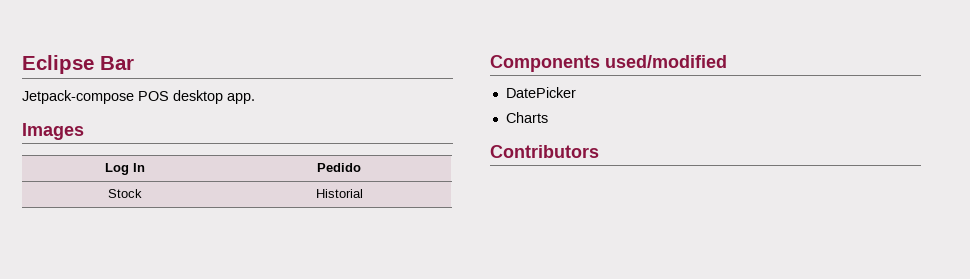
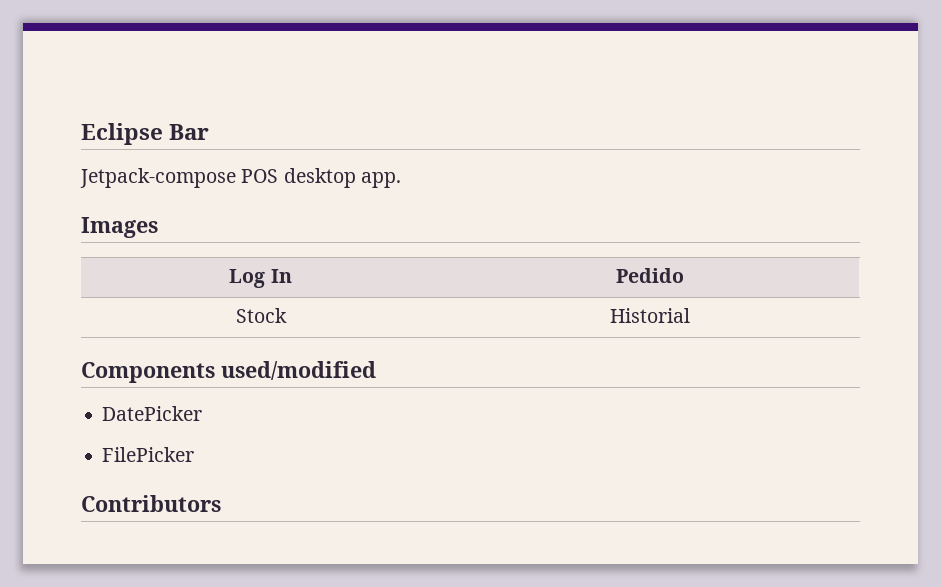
- Charts
+ FilePicker

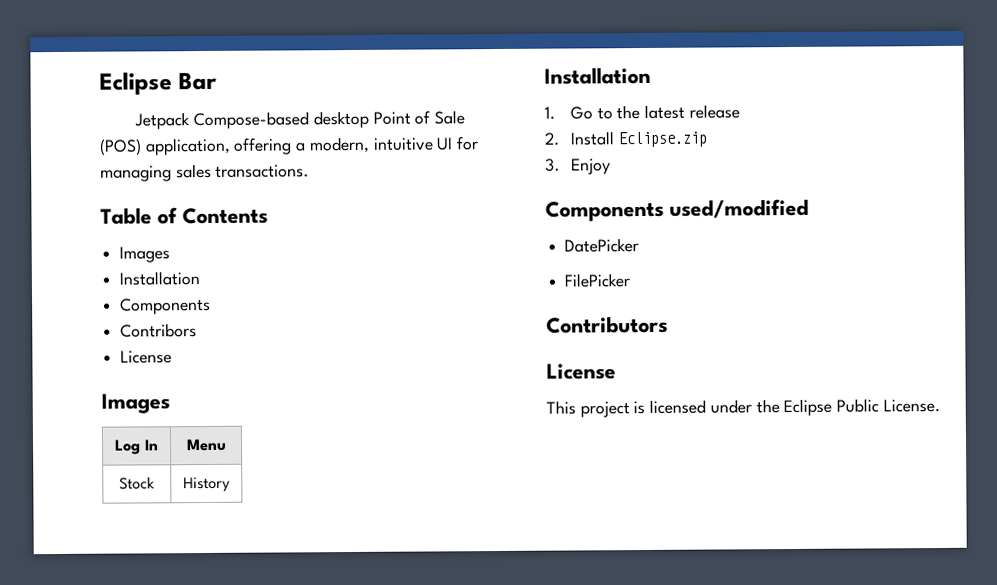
- Jetpack-compose POS desktop app.
+ Jetpack Compose-based desktop Point of Sale (POS) application, offering a modern, intuitive UI for managing sales transactions.
+ Table of Contents
+ Images
+ Installation
+ Components
+ Contribors
+ License
- Log In | Pedido
+ Log In | Menu
- Stock | Historial
+ Stock | History
+ Installation
+ 1. Go to the latest release
+ 2. Install Eclipse.zip
+ 3. Enjoy
  Contributors
+ License
+ This project is licensed under the Eclipse Public License.

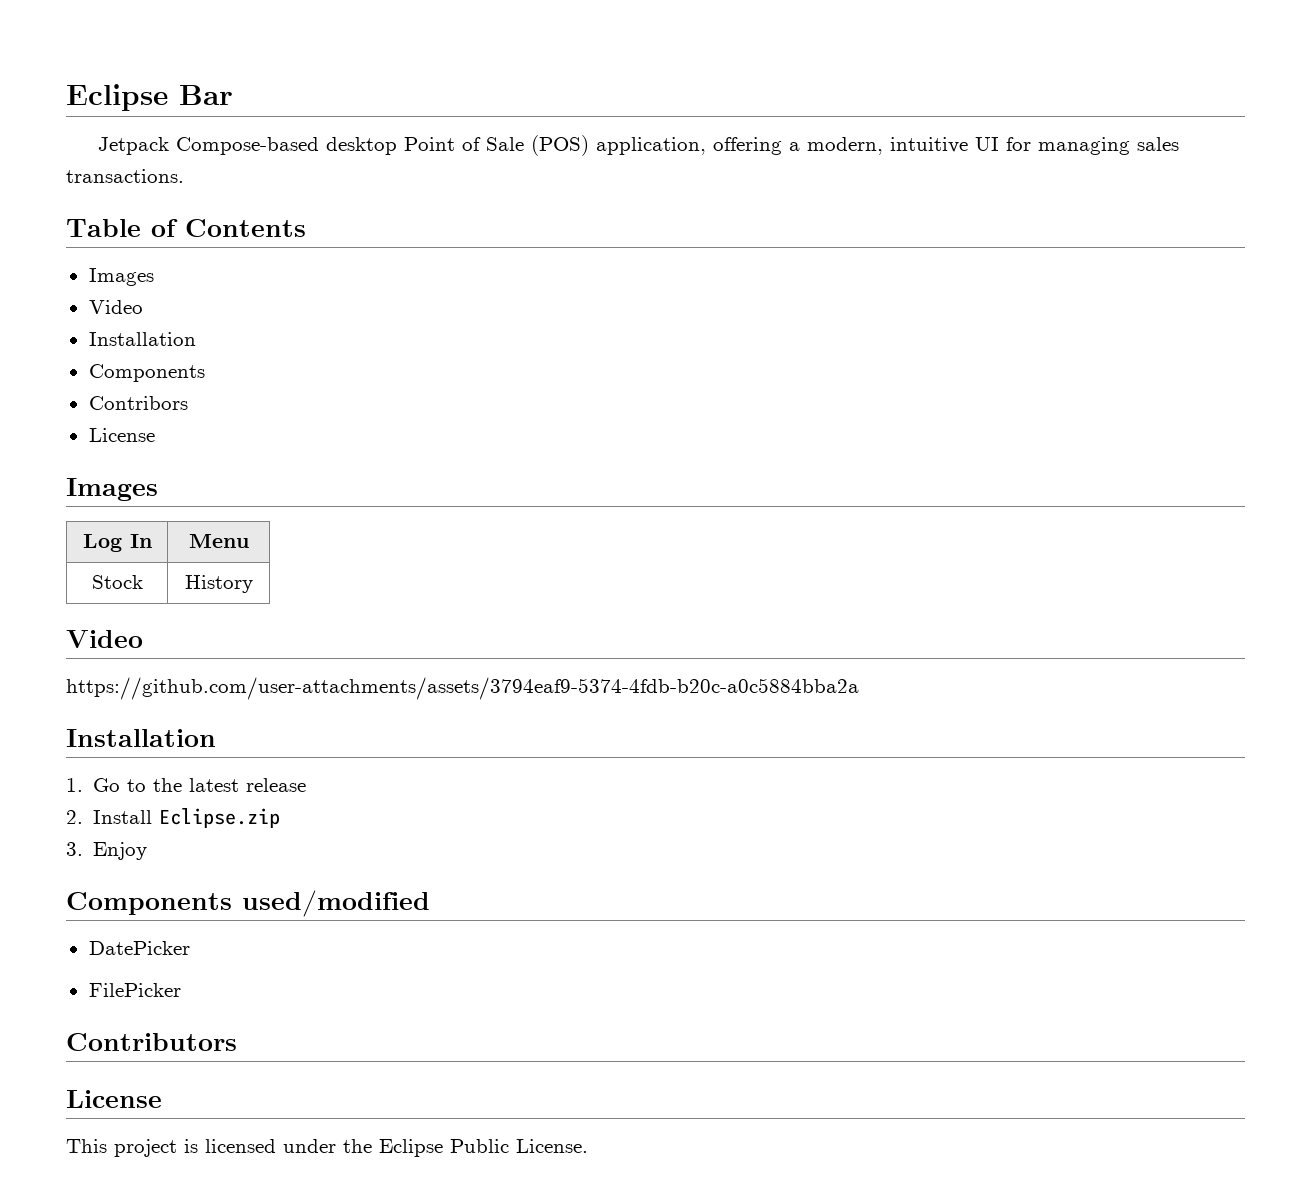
  Table of Contents
  Images
+ Video
  Stock | History
+ Video
+ https://github.com/user-attachments/assets/3794eaf9-5374-4fdb-b20c-a0c5884bba2a

